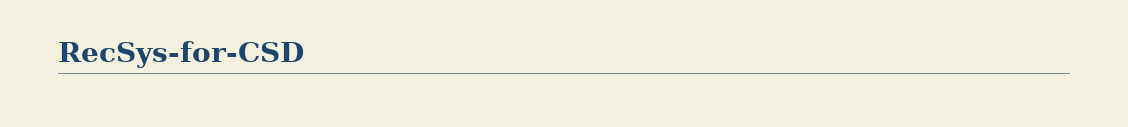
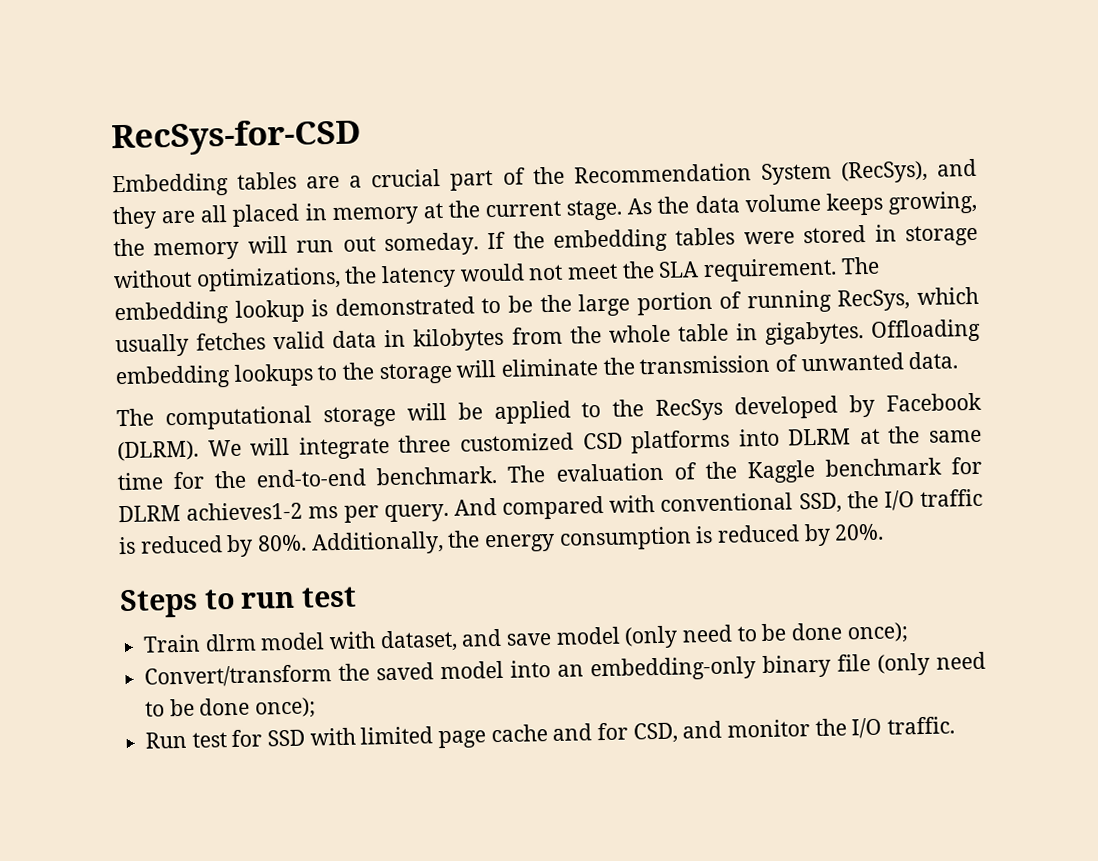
+ Embedding tables are a crucial part of the Recommendation System (RecSys), and they are all placed in memory at the current stage. As the data volume keeps growing, the memory will run out someday. If the embedding tables were stored in storage without optimizations, the latency would not meet the SLA requirement. The embedding lookup is demonstrated to be the large portion of running RecSys, which usually fetches valid data in kilobytes from the whole table in gigabytes. Offloading embedding lookups to the storage will eliminate the transmission of unwanted data.
+ The computational storage will be applied to the RecSys developed by Facebook (DLRM). We will integrate three customized CSD platforms into DLRM at the same time for the end-to-end benchmark. The evaluation of the Kaggle benchmark for DLRM achieves1-2 ms per query. And compared with conventional SSD, the I/O traffic is reduced by 80%. Additionally, the energy consumption is reduced by 20%.
+ Steps to run test
+ Train dlrm model with dataset, and save model (only need to be done once);
+ Convert/transform the saved model into an embedding-only binary file (only need to be done once);
+ Run test for SSD with limited page cache and for CSD, and monitor the I/O traffic.

